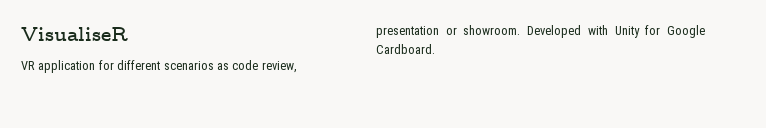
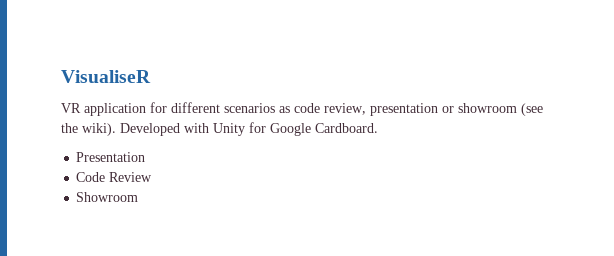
- VR application for different scenarios as code review, presentation or showroom.
+ VR application for different scenarios as code review, presentation or showroom (see the wiki).
+ Presentation
+ Code Review
+ Showroom

